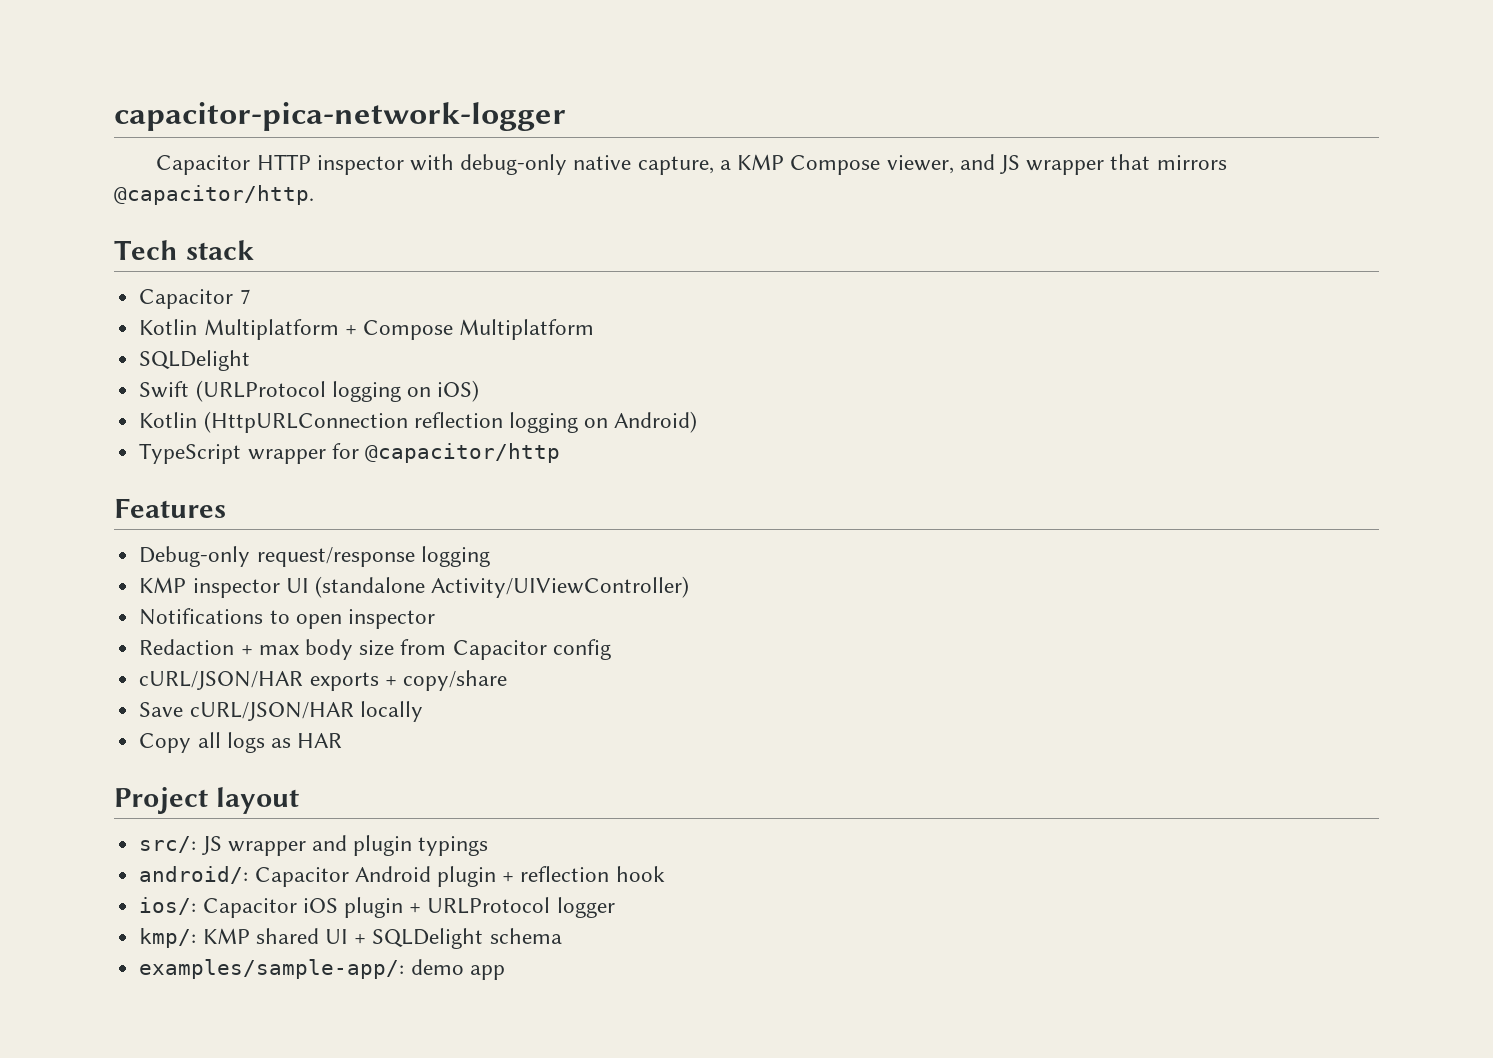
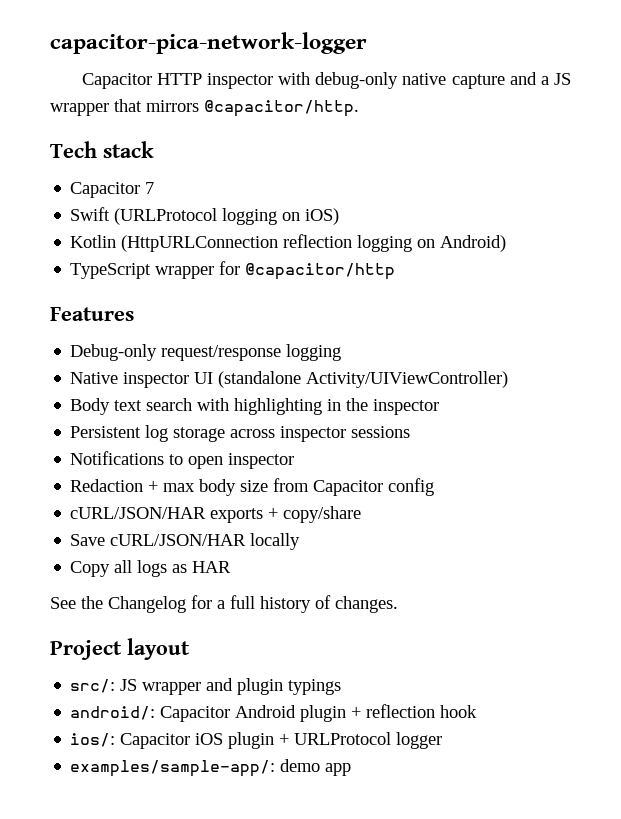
- Capacitor HTTP inspector with debug-only native capture, a KMP Compose viewer, and JS wrapper that mirrors @capacitor/http.
+ Capacitor HTTP inspector with debug-only native capture and a JS wrapper that mirrors @capacitor/http.
- Kotlin Multiplatform + Compose Multiplatform
- SQLDelight
- KMP inspector UI (standalone Activity/UIViewController)
+ Native inspector UI (standalone Activity/UIViewController)
+ Body text search with highlighting in the inspector
+ Persistent log storage across inspector sessions
+ See the Changelog for a full history of changes.
- kmp/: KMP shared UI + SQLDelight schema

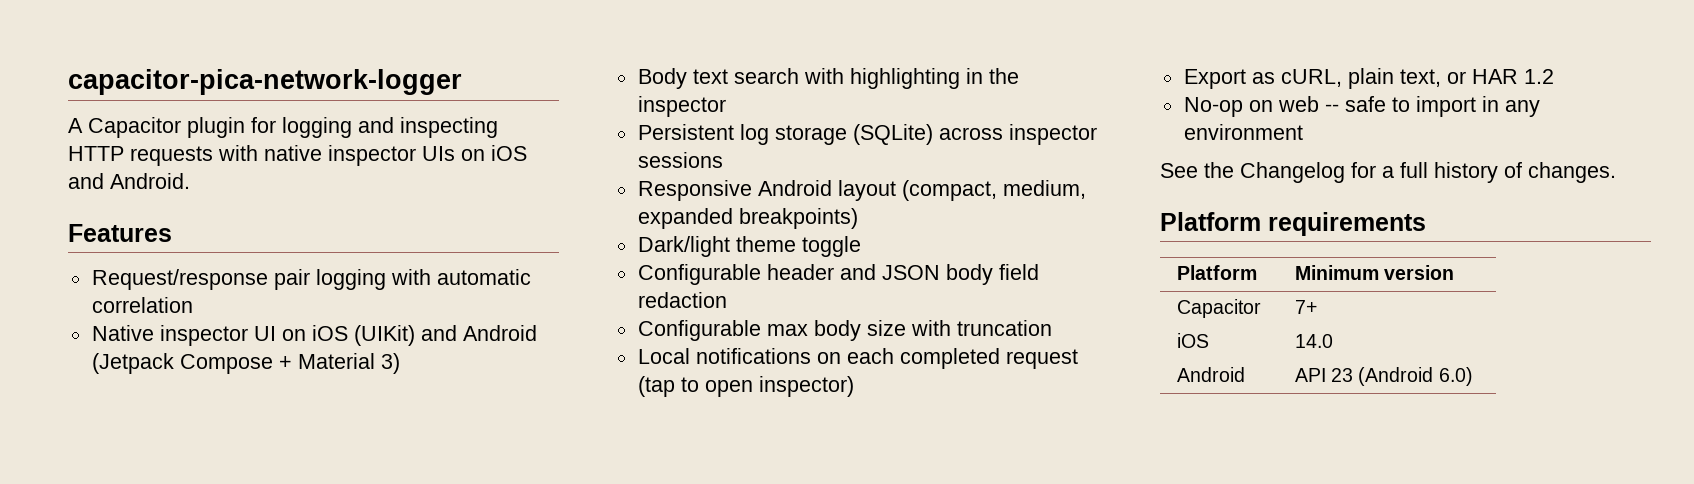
- Capacitor HTTP inspector with debug-only native capture and a JS wrapper that mirrors @capacitor/http.
- Tech stack
- Capacitor 7
- Swift (URLProtocol logging on iOS)
- Kotlin (HttpURLConnection reflection logging on Android)
- TypeScript wrapper for @capacitor/http
+ A Capacitor plugin for logging and inspecting HTTP requests with native inspector UIs on iOS and Android.
- Debug-only request/response logging
+ Request/response pair logging with automatic correlation
- Native inspector UI (standalone Activity/UIViewController)
+ Native inspector UI on iOS (UIKit) and Android (Jetpack Compose + Material 3)
- Persistent log storage across inspector sessions
+ Persistent log storage (SQLite) across inspector sessions
- Notifications to open inspector
- Redaction + max body size from Capacitor config
- cURL/JSON/HAR exports + copy/share
- Save cURL/JSON/HAR locally
- Copy all logs as HAR
+ Responsive Android layout (compact, medium, expanded breakpoints)
+ Dark/light theme toggle
+ Configurable header and JSON body field redaction
+ Configurable max body size with truncation
+ Local notifications on each completed request (tap to open inspector)
+ Export as cURL, plain text, or HAR 1.2
+ No-op on web -- safe to import in any environment
- Project layout
- src/: JS wrapper and plugin typings
- android/: Capacitor Android plugin + reflection hook
- ios/: Capacitor iOS plugin + URLProtocol logger
- examples/sample-app/: demo app
+ Platform requirements
+ Platform | Minimum version
+ Capacitor | 7+
+ iOS | 14.0
+ Android | API 23 (Android 6.0)

